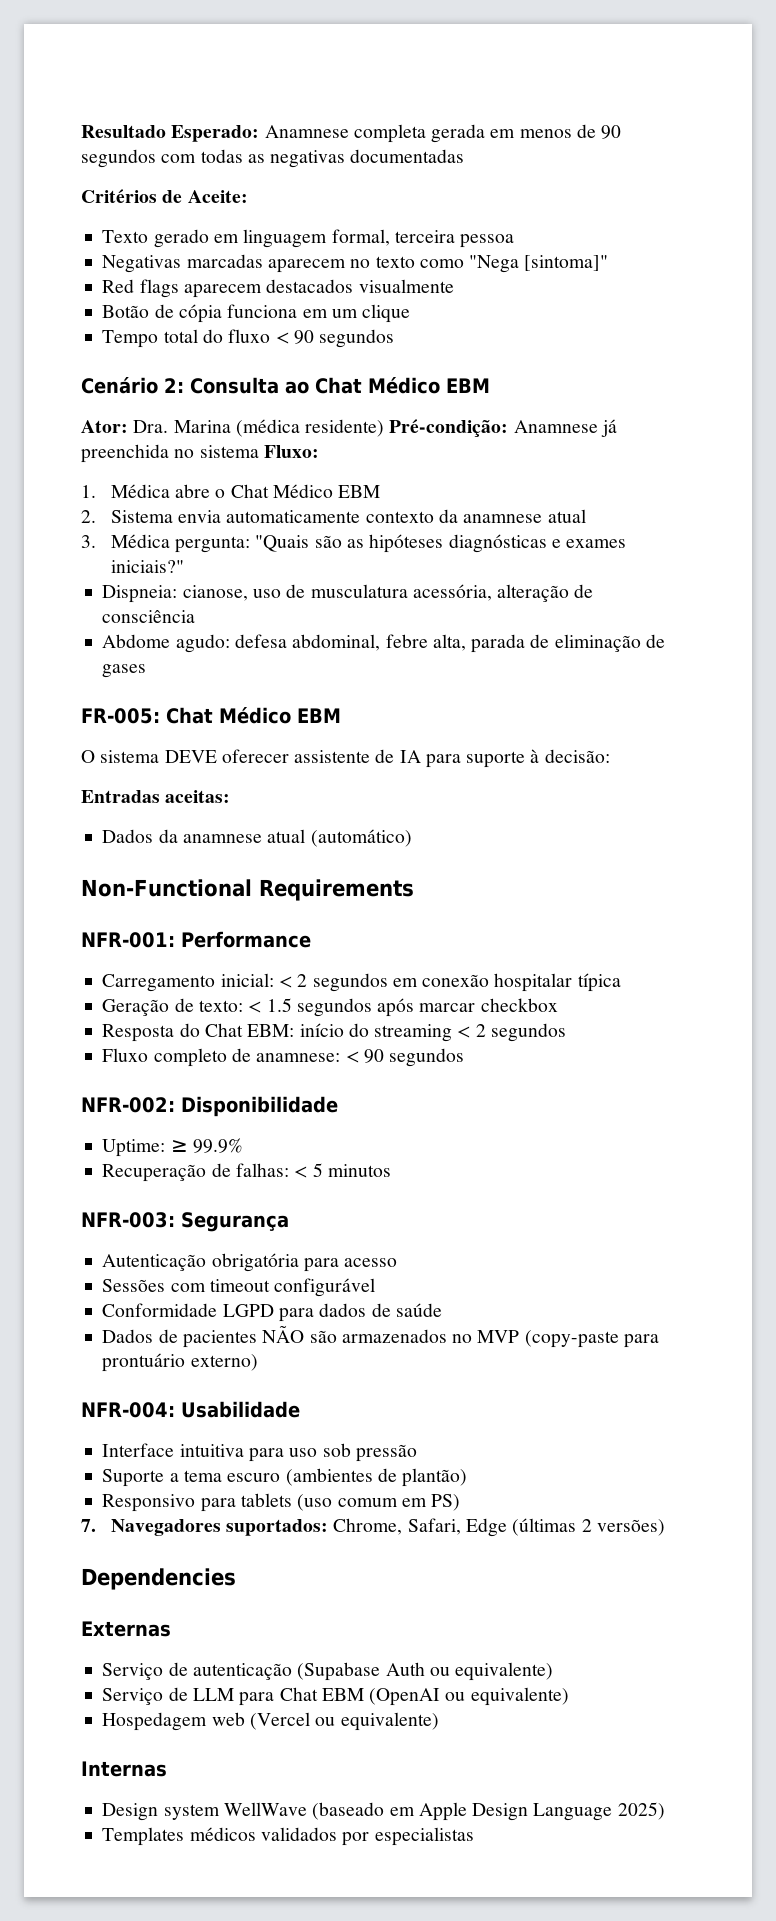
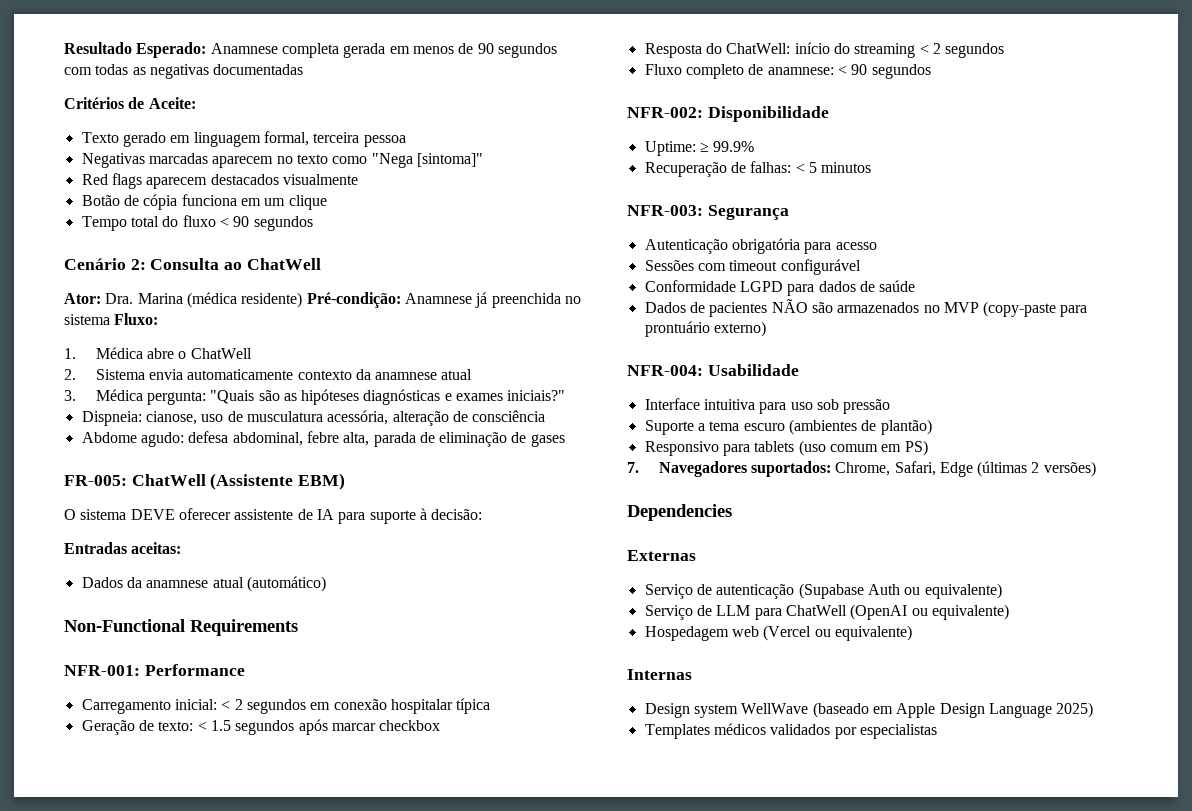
- Cenário 2: Consulta ao Chat Médico EBM
+ Cenário 2: Consulta ao ChatWell
- 1. Médica abre o Chat Médico EBM
+ 1. Médica abre o ChatWell
- FR-005: Chat Médico EBM
+ FR-005: ChatWell (Assistente EBM)
- Resposta do Chat EBM: início do streaming < 2 segundos
+ Resposta do ChatWell: início do streaming < 2 segundos
- Serviço de LLM para Chat EBM (OpenAI ou equivalente)
+ Serviço de LLM para ChatWell (OpenAI ou equivalente)

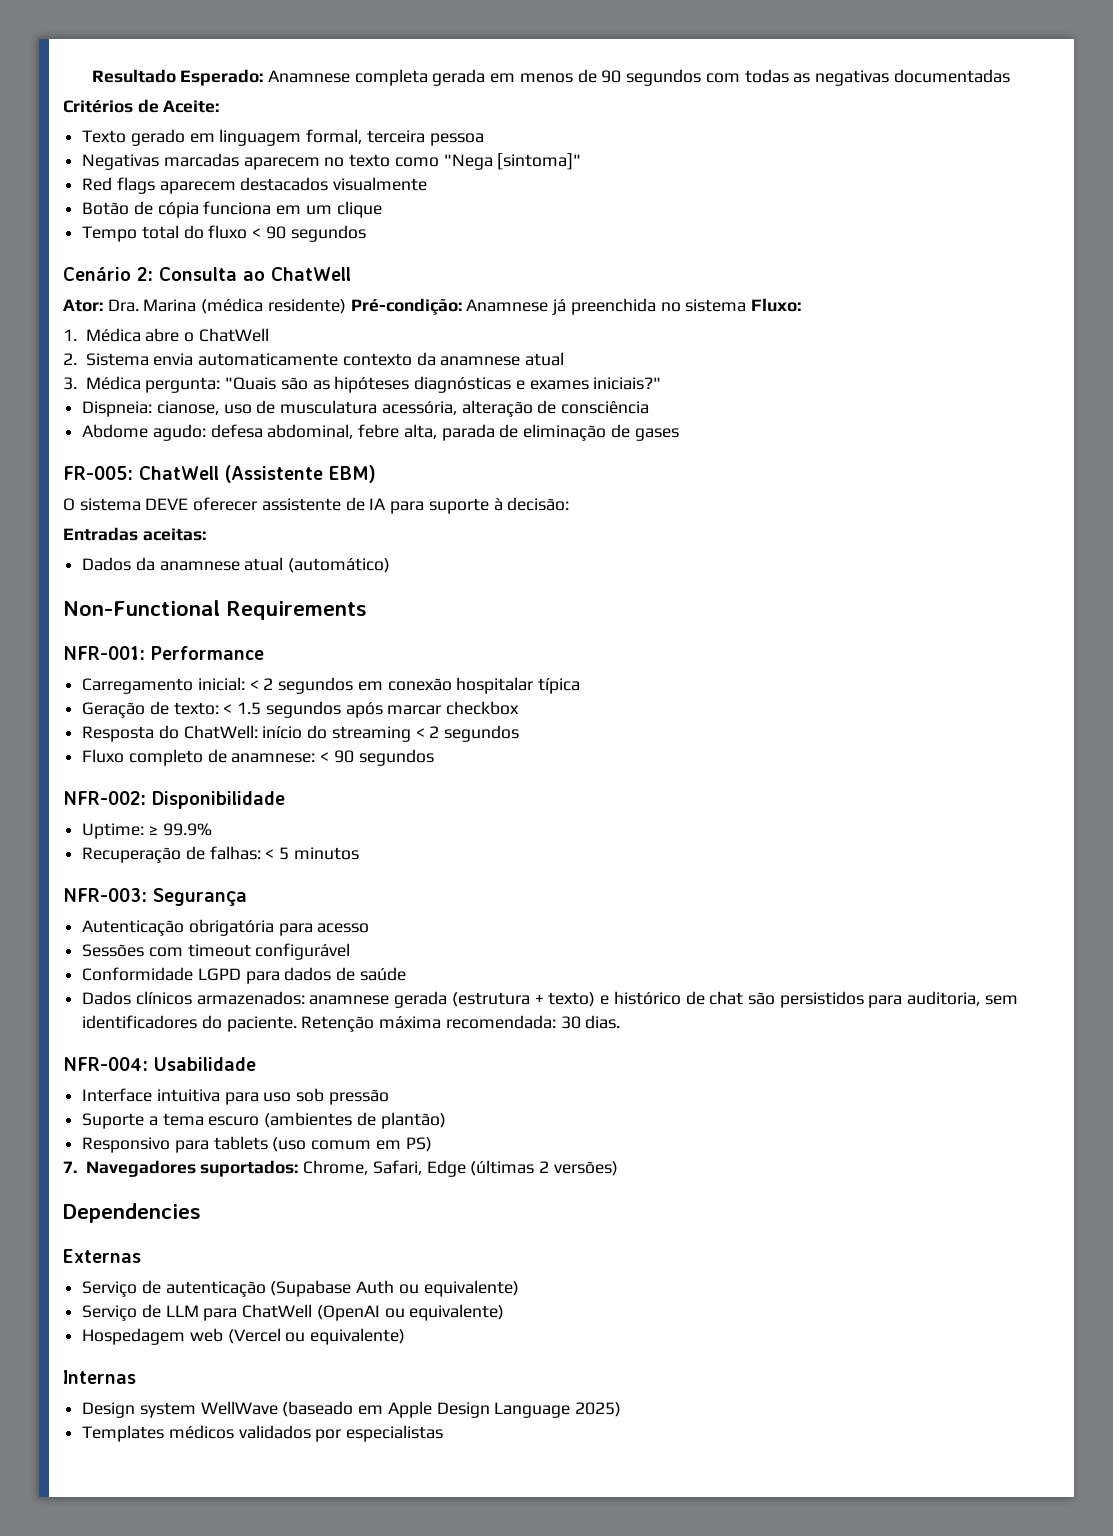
- Dados de pacientes NÃO são armazenados no MVP (copy-paste para prontuário externo)
+ Dados clínicos armazenados: anamnese gerada (estrutura + texto) e histórico de chat são persistidos para auditoria, sem identificadores do paciente. Retenção máxima recomendada: 30 dias.

